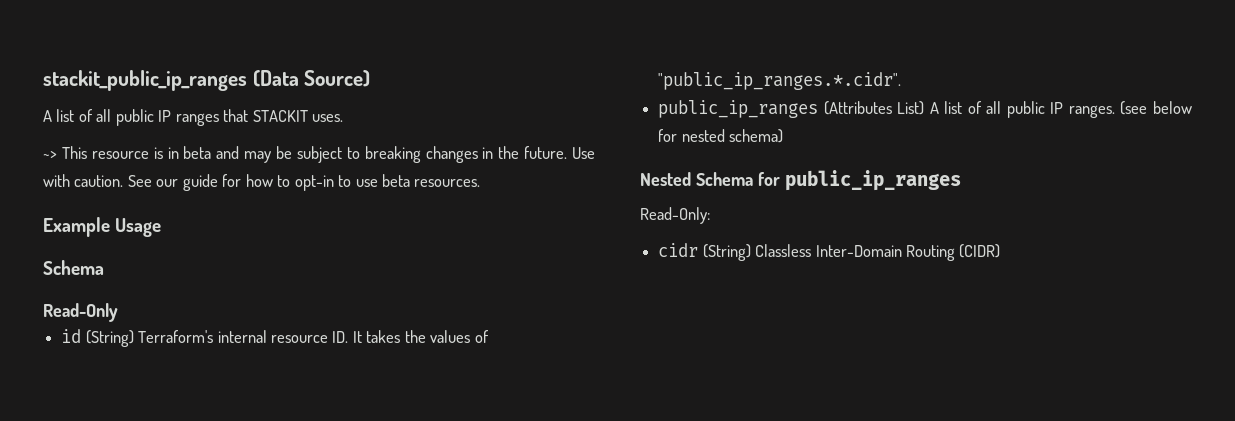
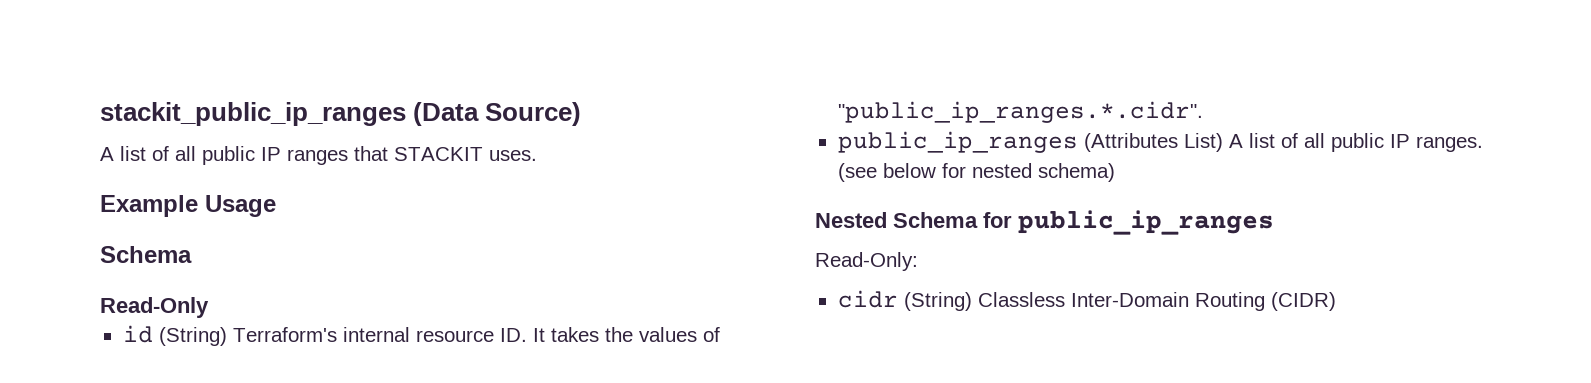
- ~> This resource is in beta and may be subject to breaking changes in the future. Use with caution. See our guide for how to opt-in to use beta resources.

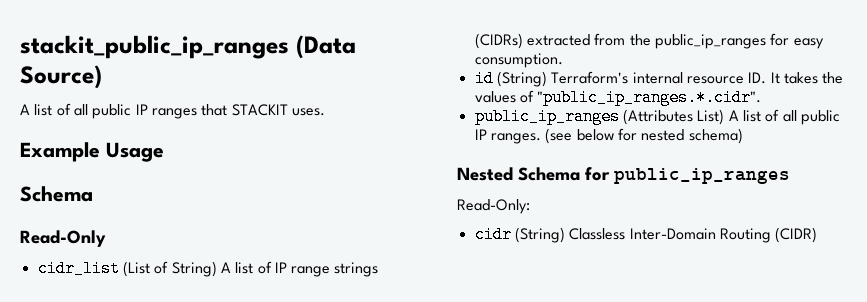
+ cidr_list (List of String) A list of IP range strings (CIDRs) extracted from the public_ip_ranges for easy consumption.

